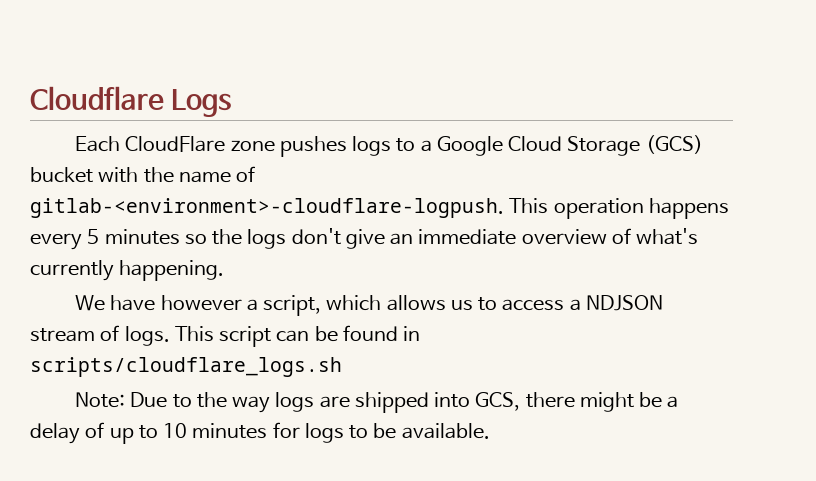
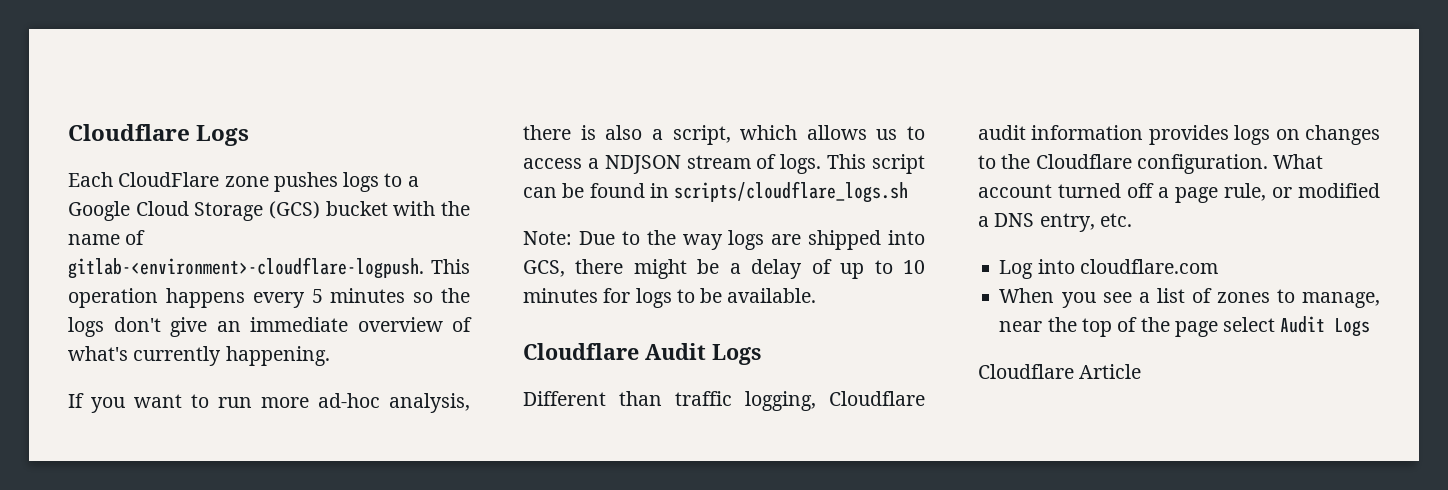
- We have however a script, which allows us to access a NDJSON stream of logs.
+ If you want to run more ad-hoc analysis, there is also a script, which allows us to access a NDJSON stream of logs.
+ Cloudflare Audit Logs
+ Different than traffic logging, Cloudflare audit information provides logs on changes to the Cloudflare configuration. What account turned off a page rule, or modified a DNS entry, etc.
+ Log into cloudflare.com
+ When you see a list of zones to manage, near the top of the page select Audit Logs
+ Cloudflare Article

